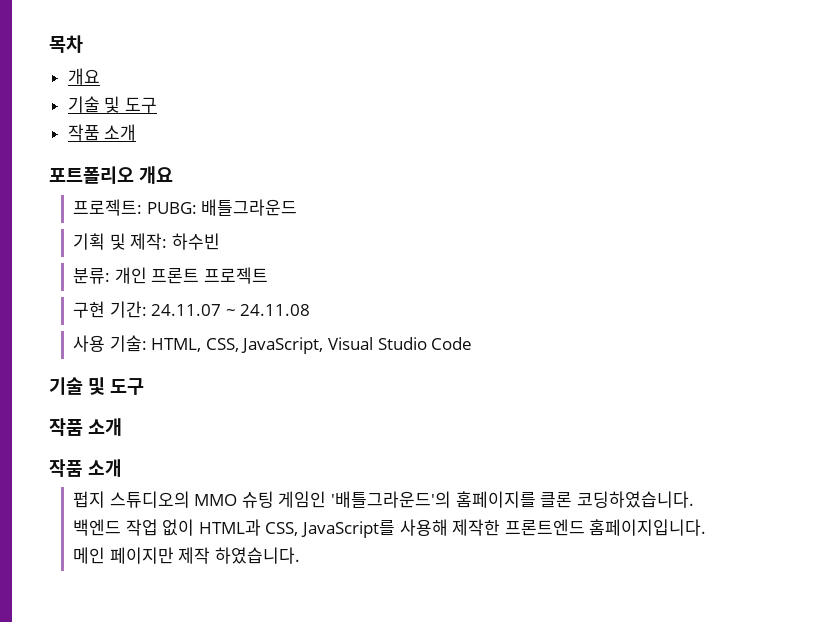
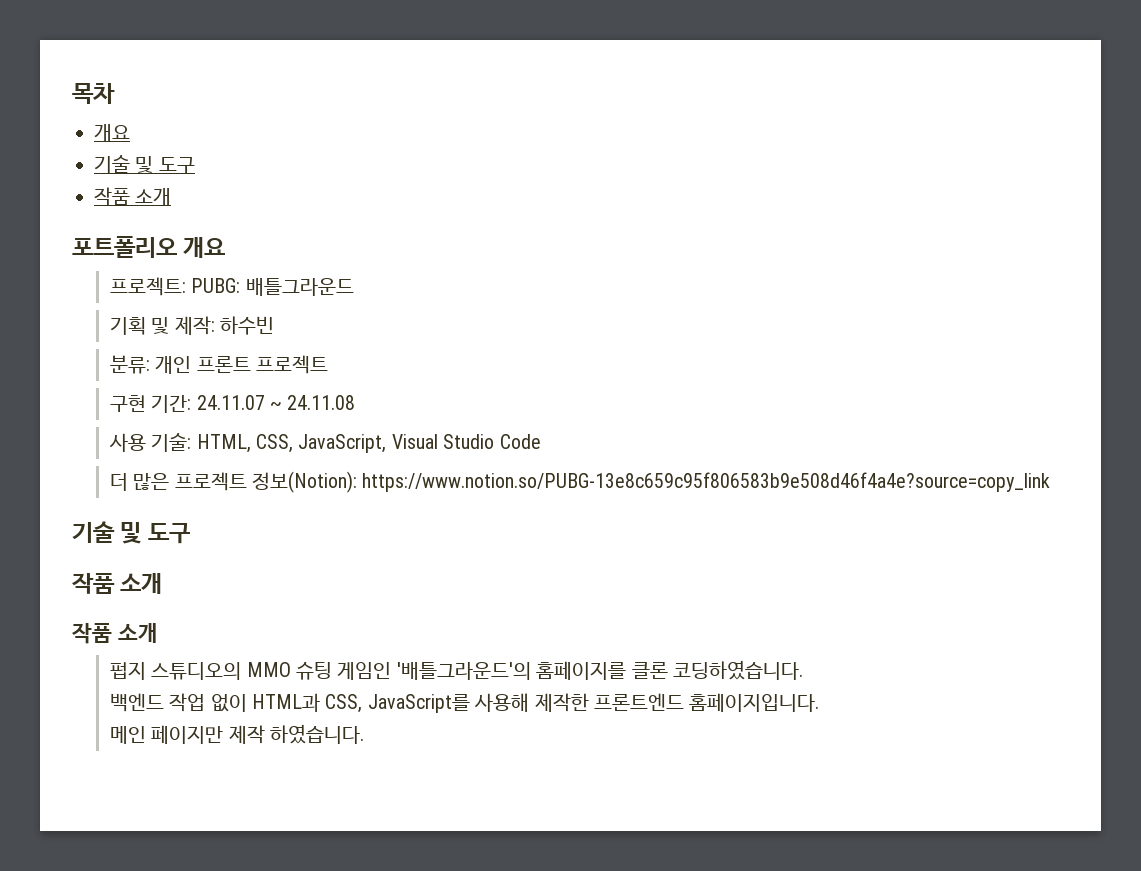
+ 더 많은 프로젝트 정보(Notion): https://www.notion.so/PUBG-13e8c659c95f806583b9e508d46f4a4e?source=copy_link

